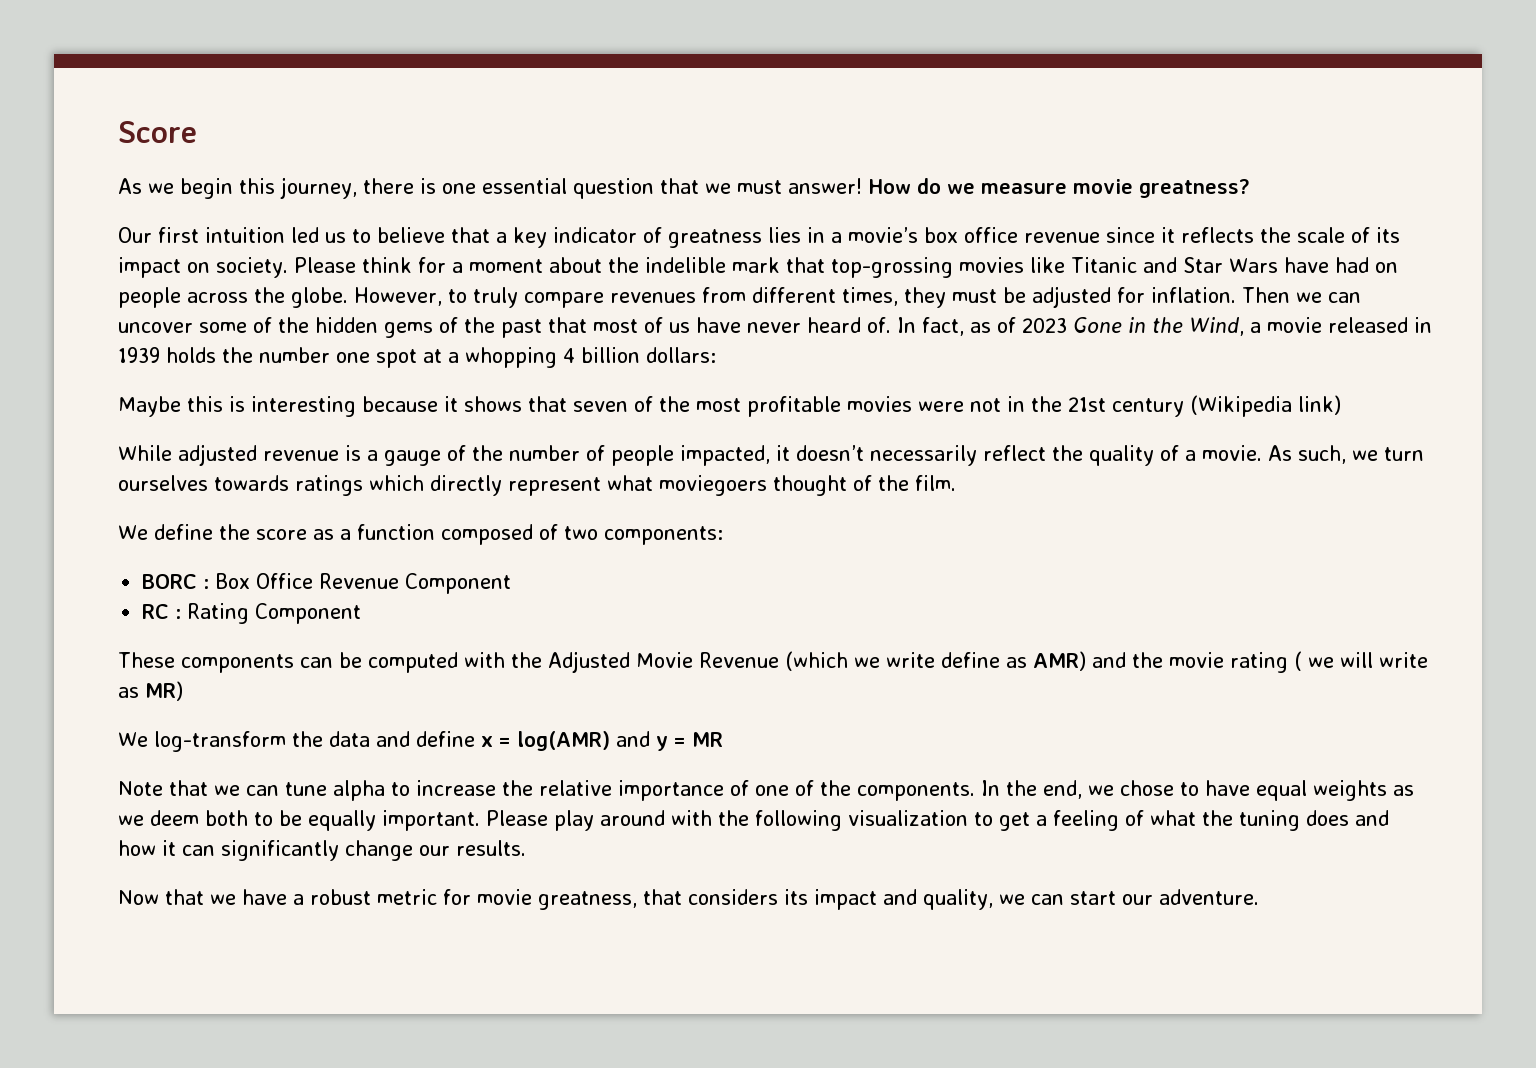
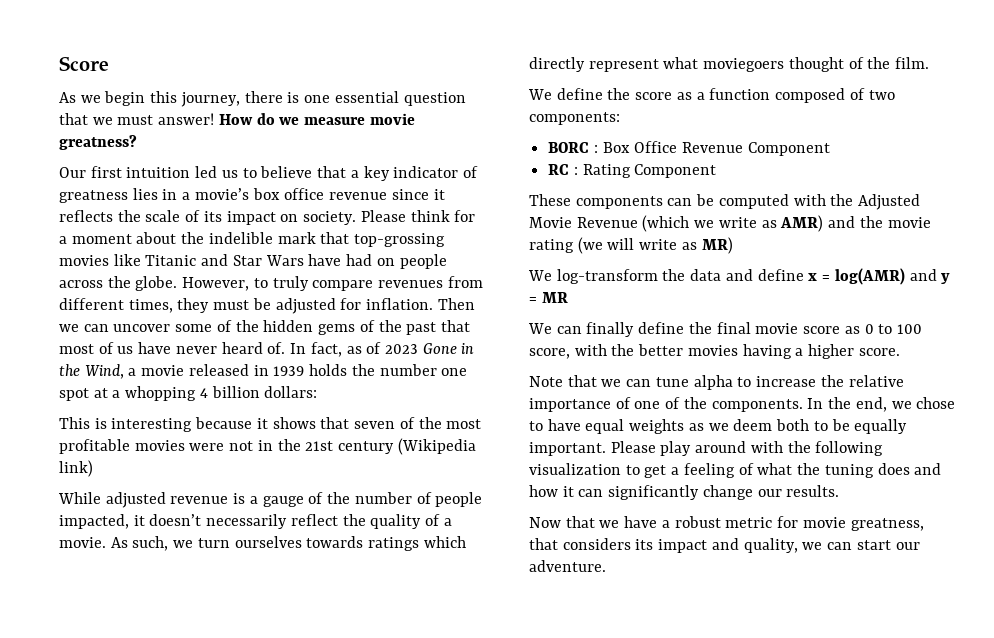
- Maybe this is interesting because it shows that seven of the most profitable movies were not in the 21st century (Wikipedia link)
+ This is interesting because it shows that seven of the most profitable movies were not in the 21st century (Wikipedia link)
- These components can be computed with the Adjusted Movie Revenue (which we write define as AMR) and the movie rating ( we will write as MR)
+ These components can be computed with the Adjusted Movie Revenue (which we write as AMR) and the movie rating (we will write as MR)
+ We can finally define the final movie score as 0 to 100 score, with the better movies having a higher score.

